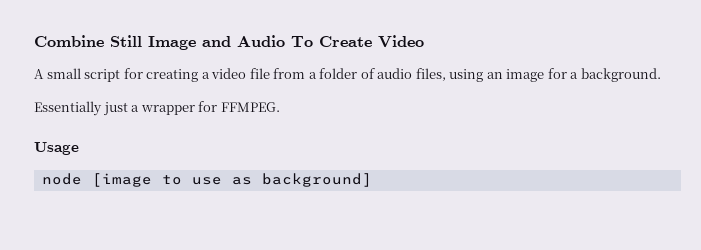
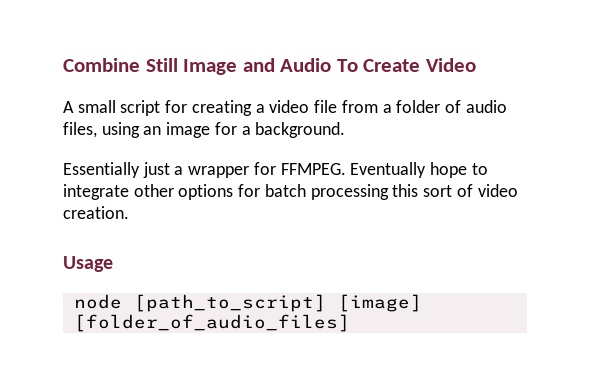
- Essentially just a wrapper for FFMPEG.
+ Essentially just a wrapper for FFMPEG. Eventually hope to integrate other options for batch processing this sort of video creation.
  Usage
- node [image to use as background]
+ node [path_to_script] [image] [folder_of_audio_files]

